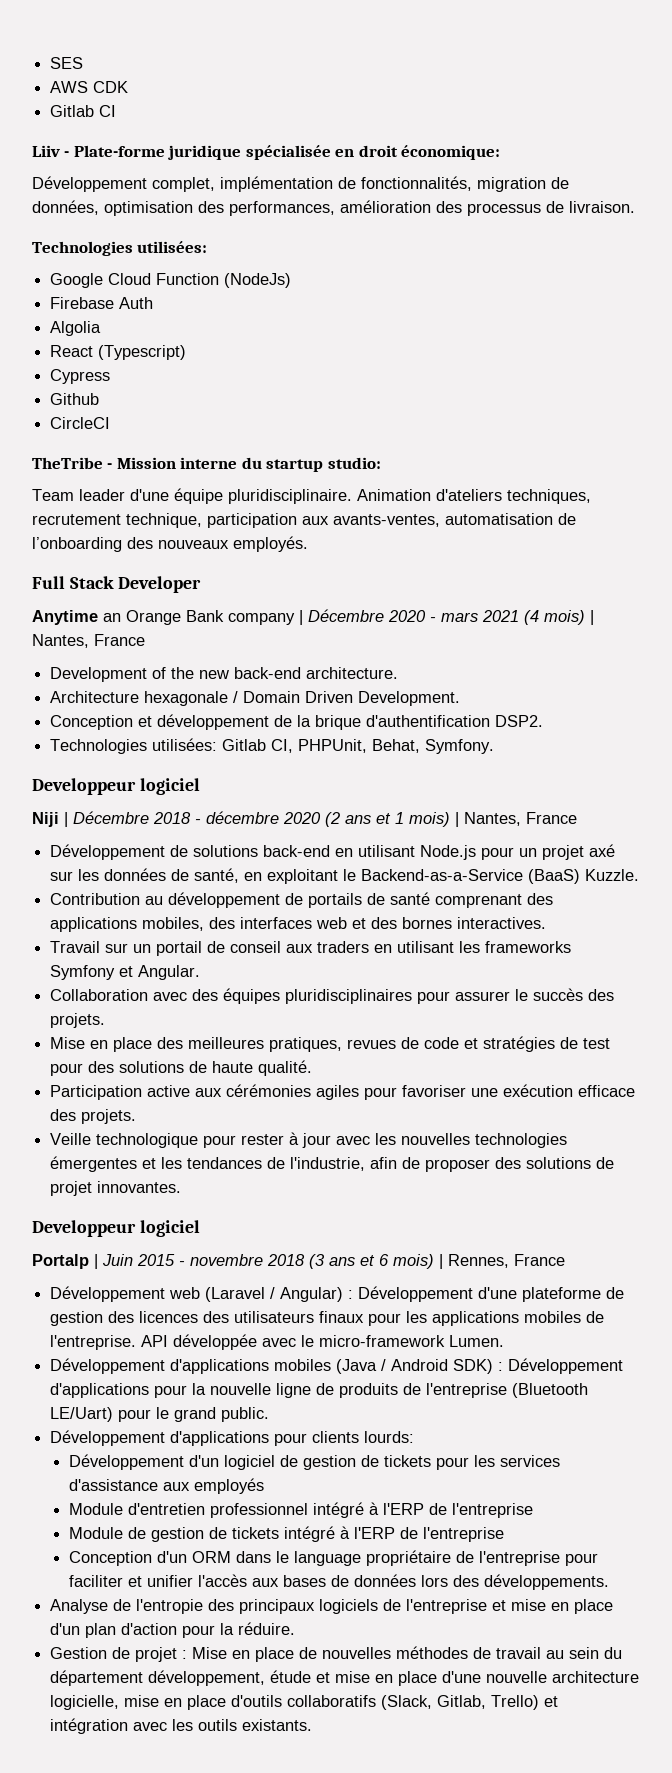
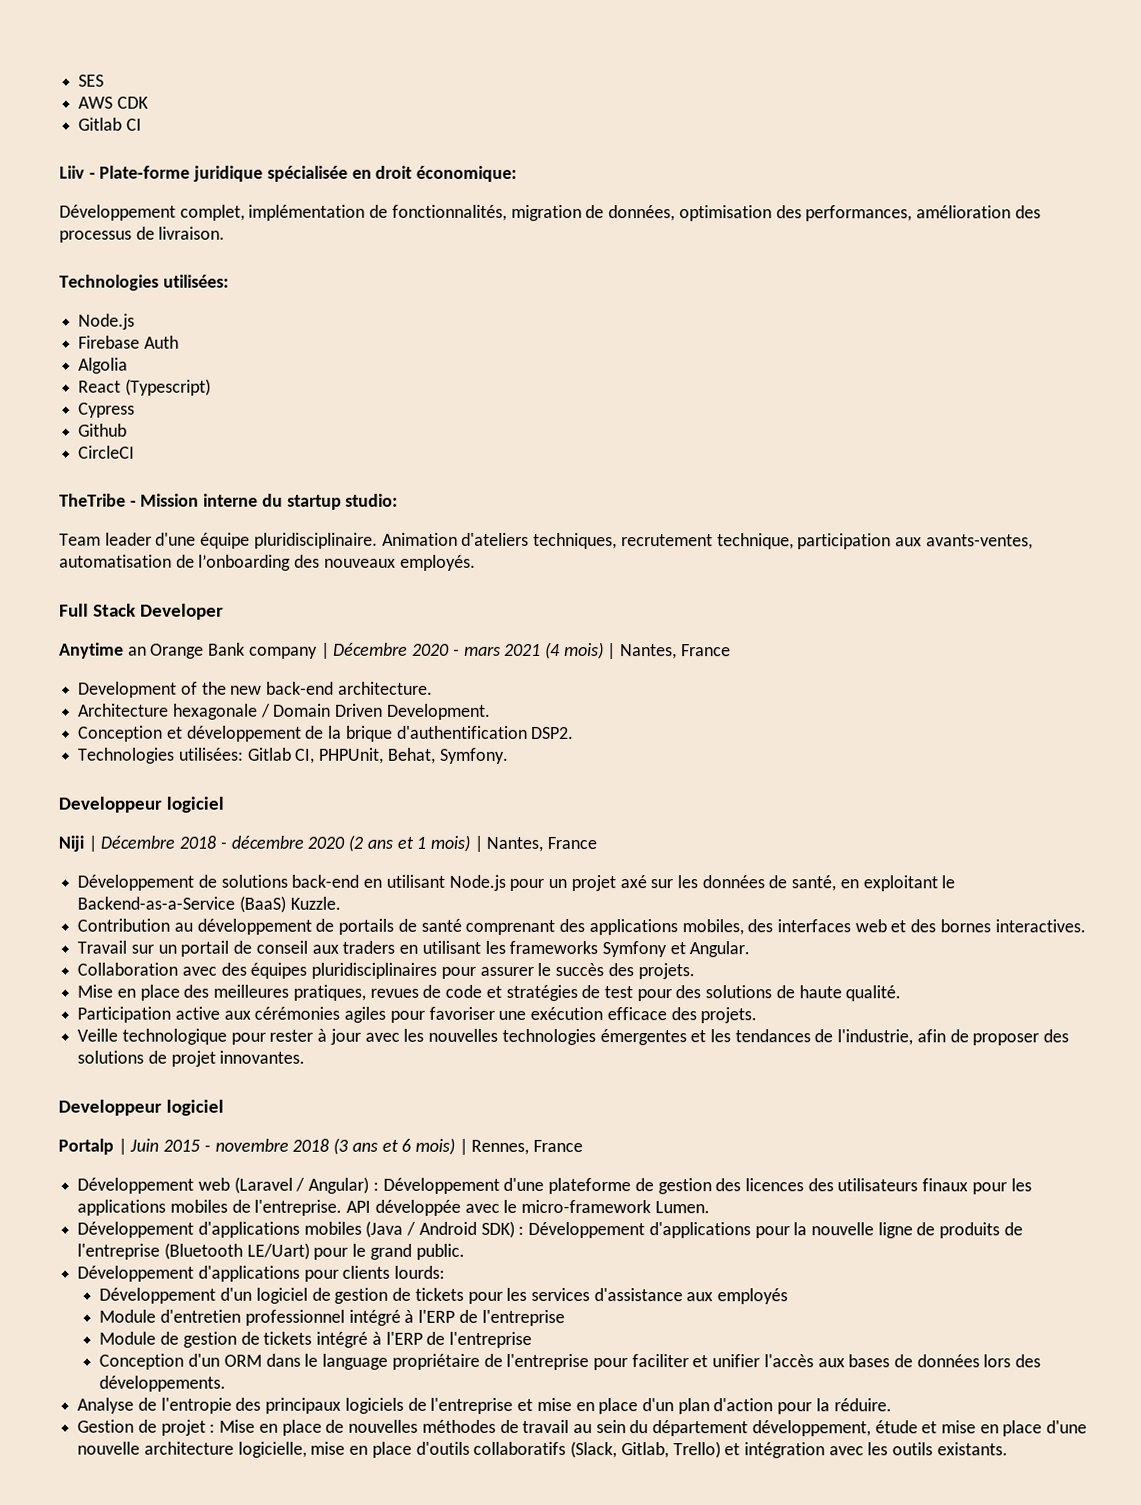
  Développement complet, implémentation de fonctionnalités, migration de données, optimisation des performances, amélioration des processus de livraison.
  Technologies utilisées:
- Google Cloud Function (NodeJs)
+ Node.js

